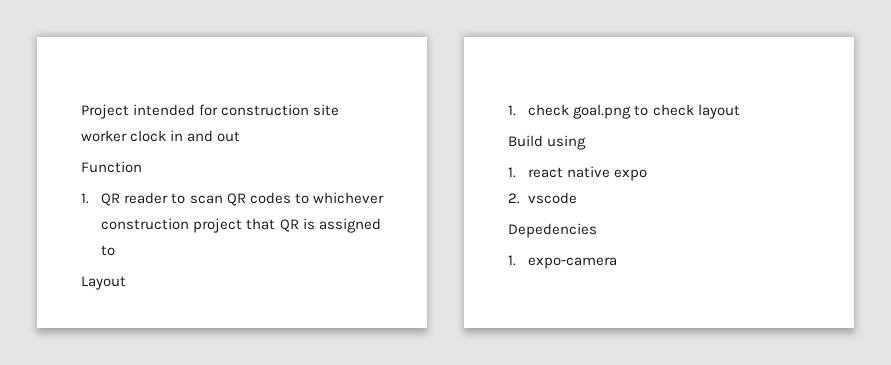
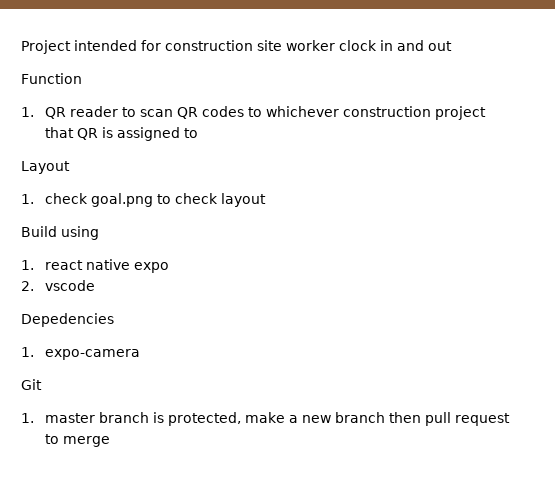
+ Git
+ 1. master branch is protected, make a new branch then pull request to merge

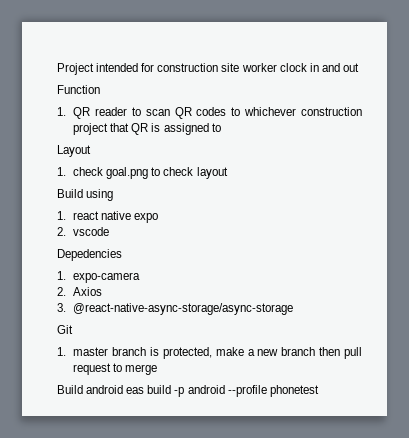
+ 2. Axios
+ 3. @react-native-async-storage/async-storage
+ Build android eas build -p android --profile phonetest

